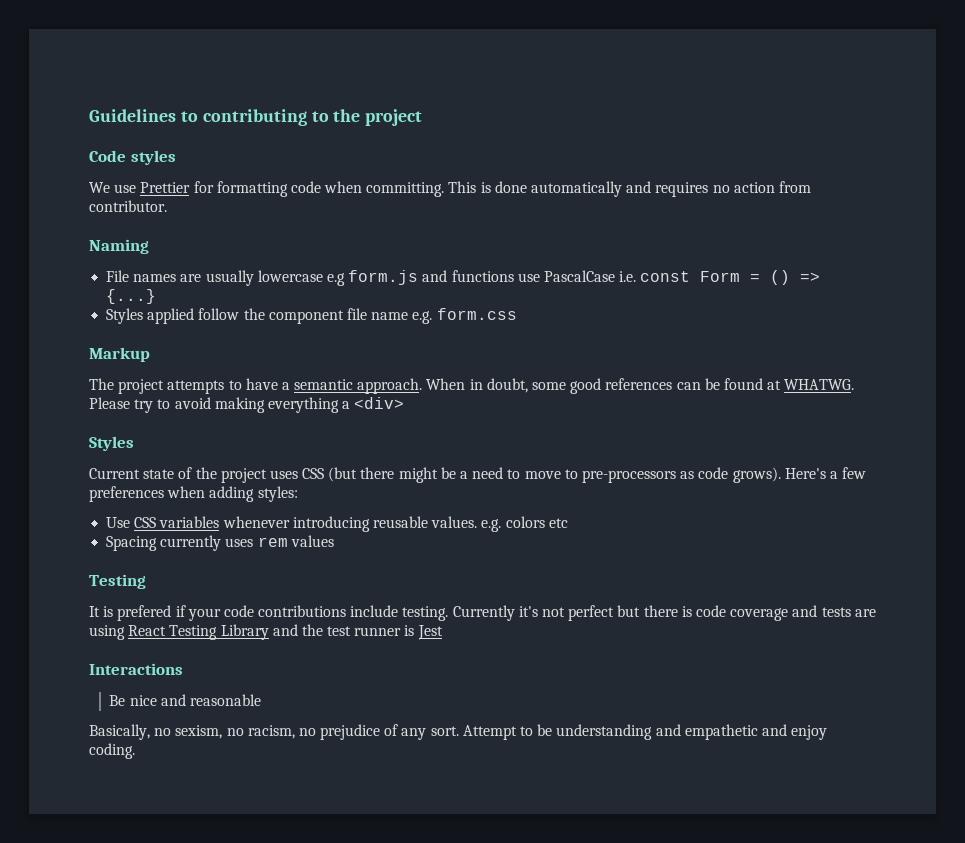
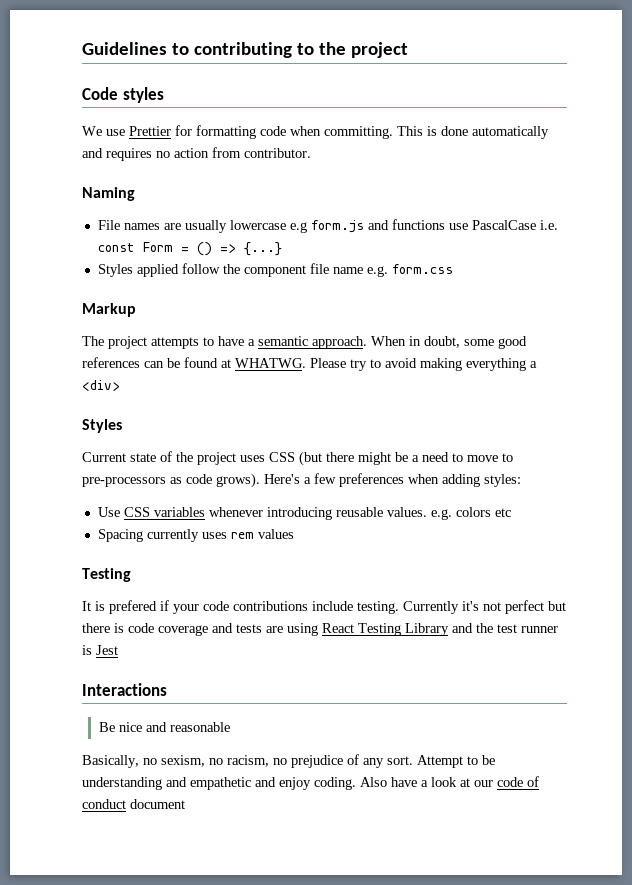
+ Also have a look at our code of conduct document

